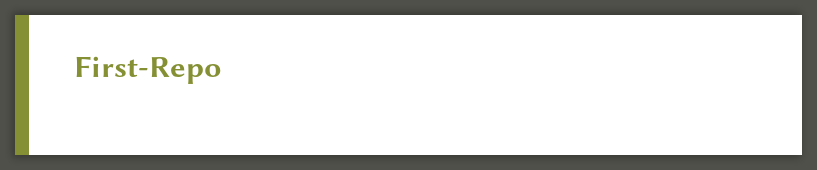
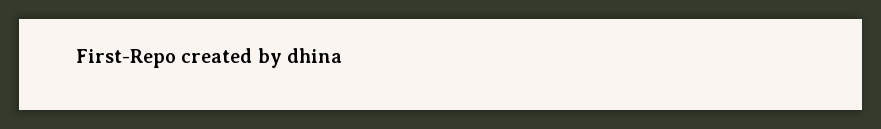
- First-Repo
+ First-Repo created by dhina

